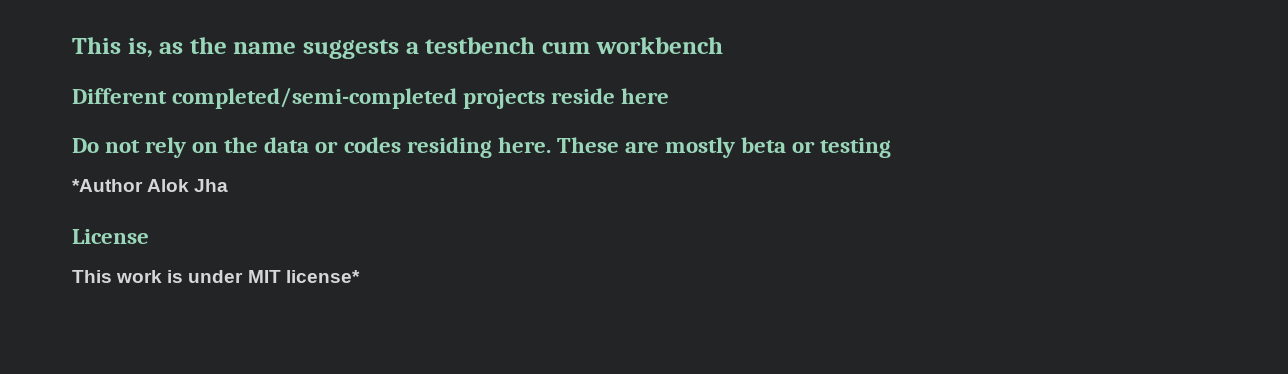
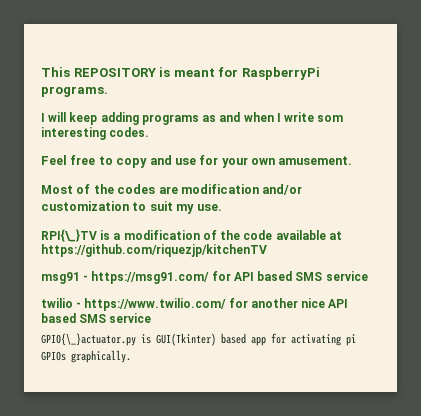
- This is, as the name suggests a testbench cum workbench
- Different completed/semi-completed projects reside here
- Do not rely on the data or codes residing here. These are mostly beta or testing
- *Author Alok Jha
- License
- This work is under MIT license*
+ This REPOSITORY is meant for RaspberryPi programs.
+ I will keep adding programs as and when I write som interesting codes.
+ Feel free to copy and use for your own amusement.
+ Most of the codes are modification and/or customization to suit my use.
+ RPI{\_}TV is a modification of the code available at https://github.com/riquezjp/kitchenTV
+ msg91 - https://msg91.com/ for API based SMS service
+ twilio - https://www.twilio.com/ for another nice API based SMS service
+ GPIO{\_}actuator.py is GUI(Tkinter) based app for activating pi GPIOs graphically.

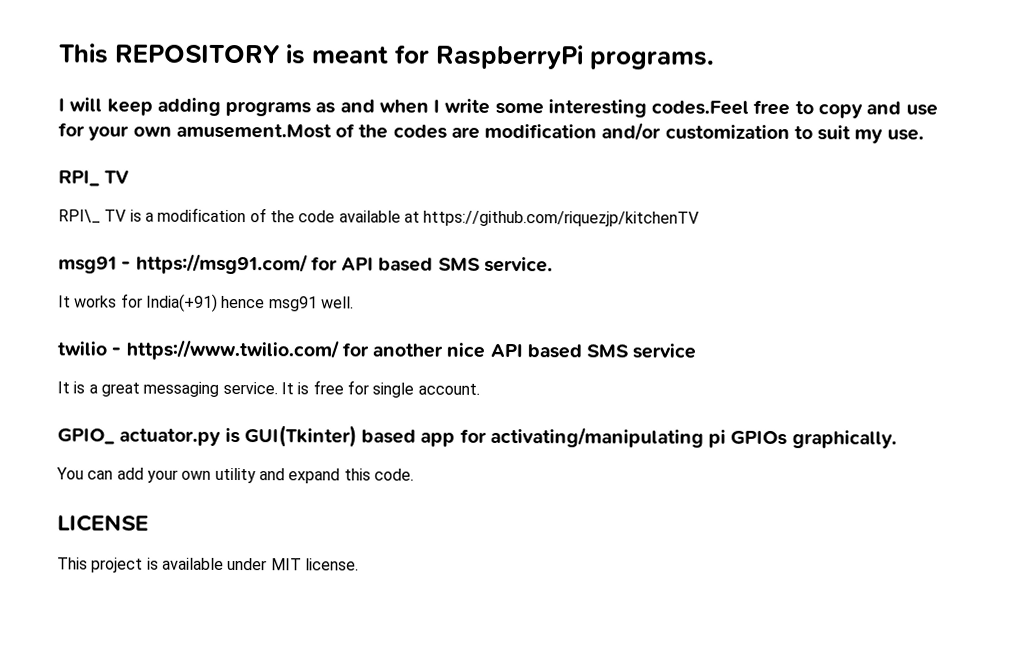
- I will keep adding programs as and when I write som interesting codes.
- Feel free to copy and use for your own amusement.
- Most of the codes are modification and/or customization to suit my use.
+ I will keep adding programs as and when I write some interesting codes.Feel free to copy and use for your own amusement.Most of the codes are modification and/or customization to suit my use.
- RPI{\_}TV is a modification of the code available at https://github.com/riquezjp/kitchenTV
+ RPI_ TV
+ RPI\_ TV is a modification of the code available at https://github.com/riquezjp/kitchenTV
- msg91 - https://msg91.com/ for API based SMS service
+ msg91 - https://msg91.com/ for API based SMS service.
+ It works for India(+91) hence msg91 well.
- GPIO{\_}actuator.py is GUI(Tkinter) based app for activating pi GPIOs graphically.
+ It is a great messaging service. It is free for single account.
+ GPIO_ actuator.py is GUI(Tkinter) based app for activating/manipulating pi GPIOs graphically.
+ You can add your own utility and expand this code.
+ LICENSE
+ This project is available under MIT license.

